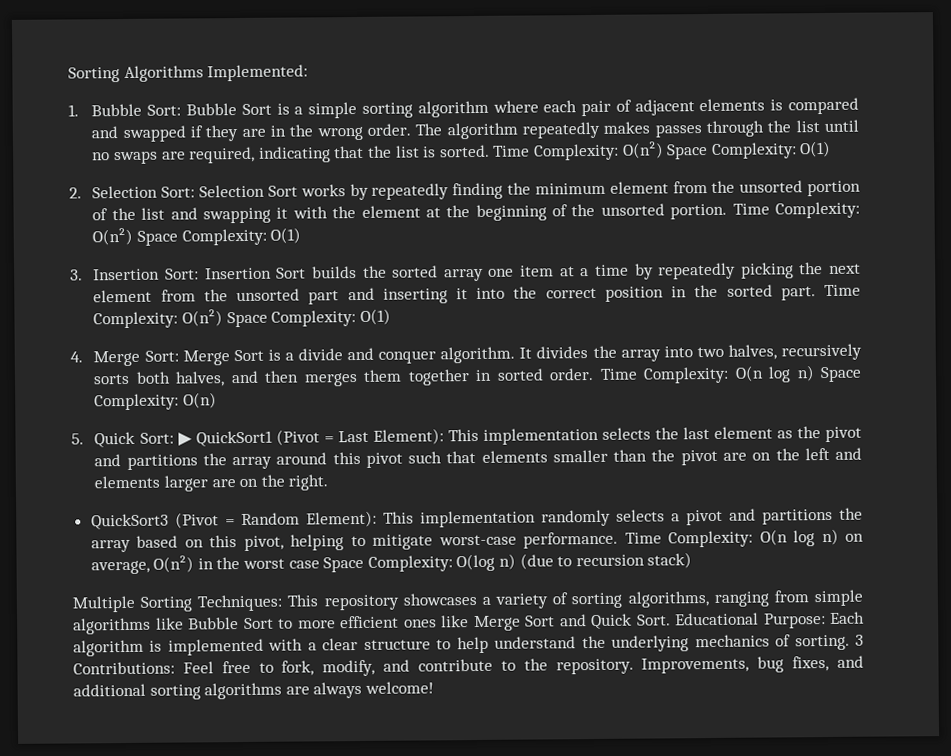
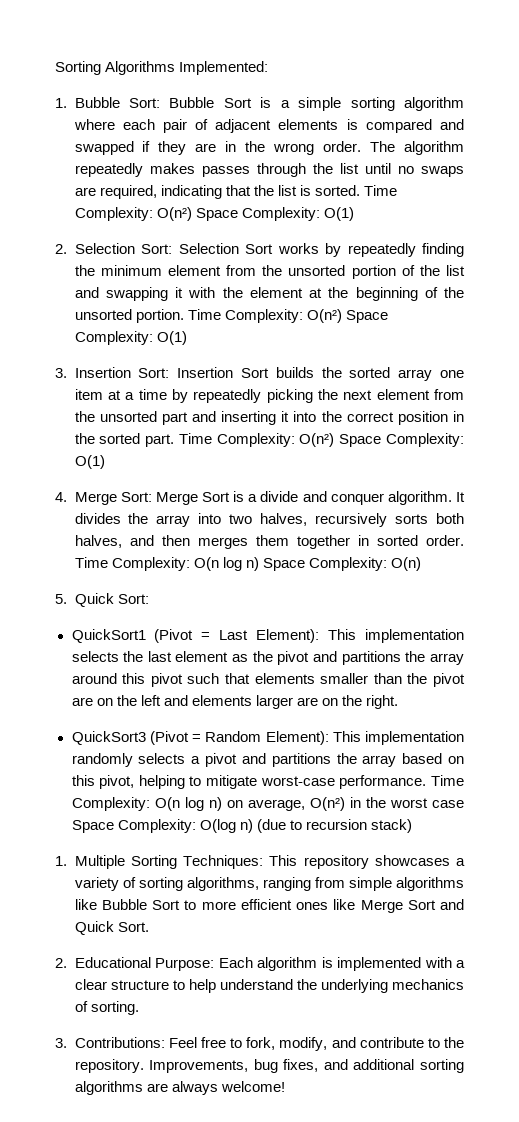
- 5. Quick Sort: ▶ QuickSort1 (Pivot = Last Element): This implementation selects the last element as the pivot and partitions the array around this pivot such that elements smaller than the pivot are on the left and elements larger are on the right.
+ 5. Quick Sort:
+ QuickSort1 (Pivot = Last Element): This implementation selects the last element as the pivot and partitions the array around this pivot such that elements smaller than the pivot are on the left and elements larger are on the right.
- Multiple Sorting Techniques: This repository showcases a variety of sorting algorithms, ranging from simple algorithms like Bubble Sort to more efficient ones like Merge Sort and Quick Sort. Educational Purpose: Each algorithm is implemented with a clear structure to help understand the underlying mechanics of sorting. 3 Contributions: Feel free to fork, modify, and contribute to the repository.
+ 1. Multiple Sorting Techniques: This repository showcases a variety of sorting algorithms, ranging from simple algorithms like Bubble Sort to more efficient ones like Merge Sort and Quick Sort.
+ 2. Educational Purpose: Each algorithm is implemented with a clear structure to help understand the underlying mechanics of sorting.
+ 3. Contributions: Feel free to fork, modify, and contribute to the repository.

